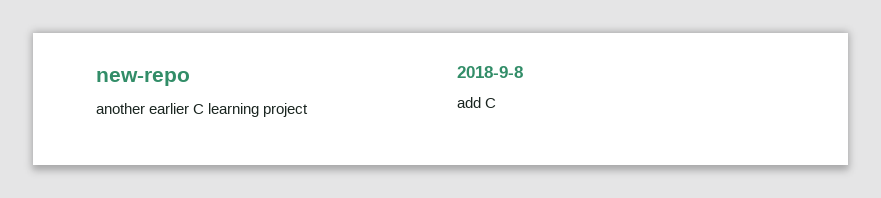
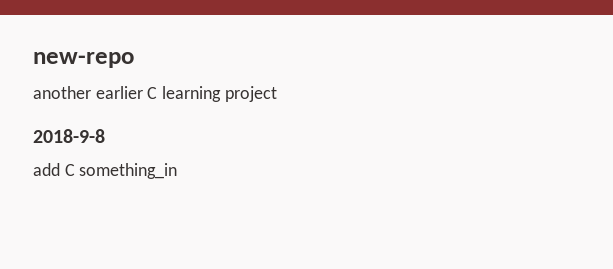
- add C
+ add C something_in

